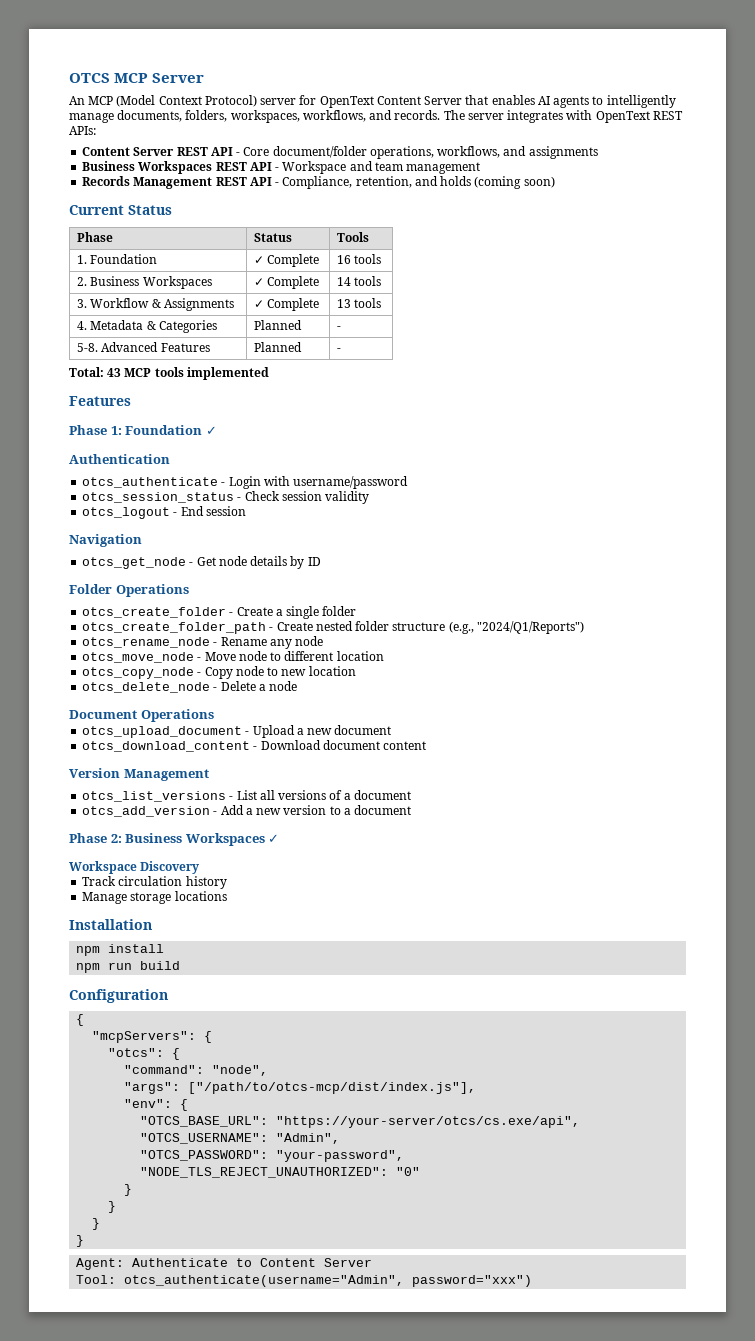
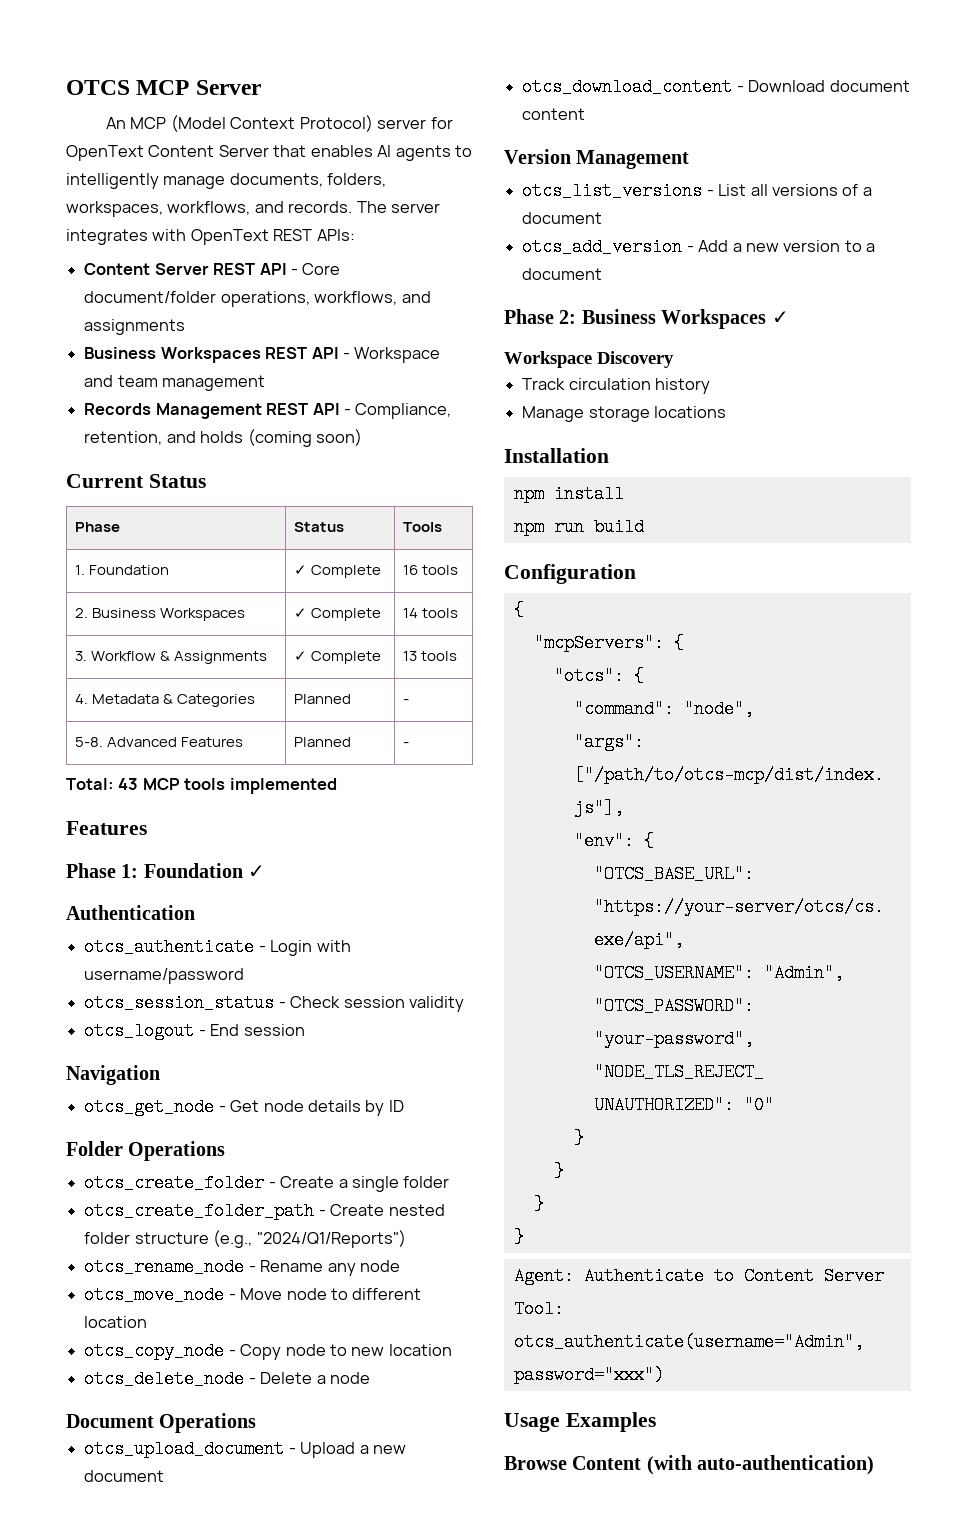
+ Usage Examples
+ Browse Content (with auto-authentication)

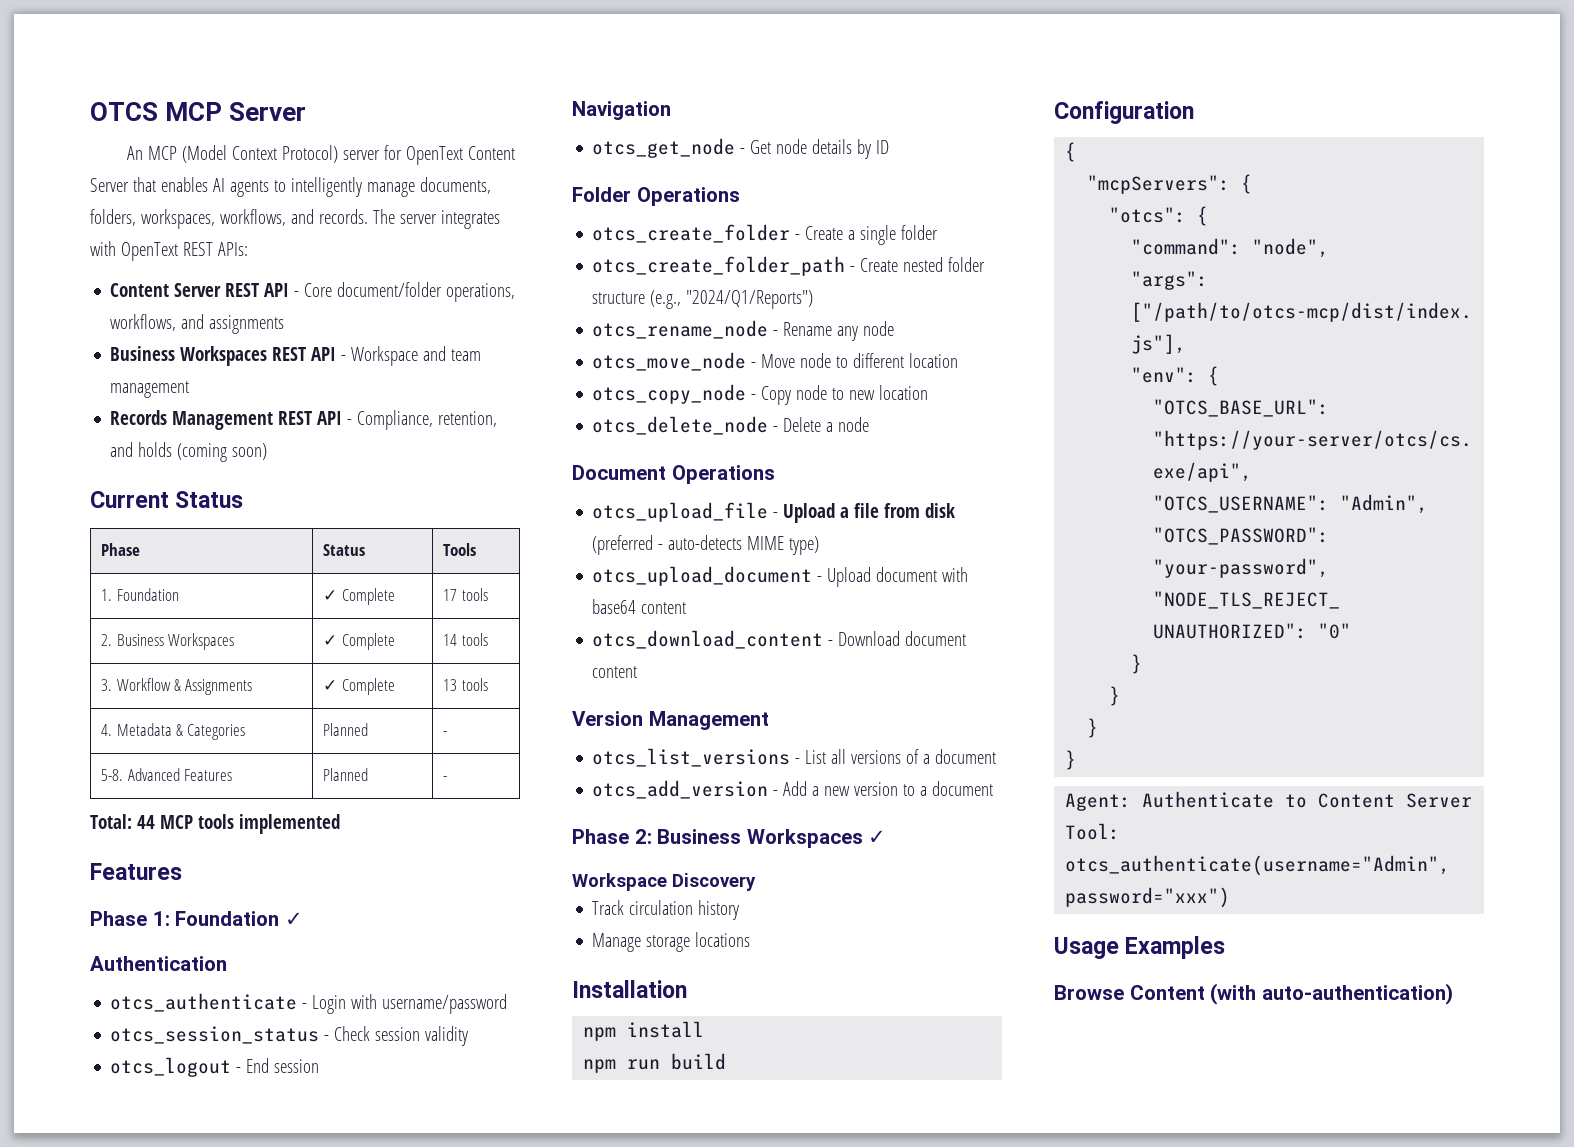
- 1. Foundation | ✓ Complete | 16 tools
+ 1. Foundation | ✓ Complete | 17 tools
- Total: 43 MCP tools implemented
+ Total: 44 MCP tools implemented
+ otcs_upload_file - Upload a file from disk (preferred - auto-detects MIME type)
- otcs_upload_document - Upload a new document
+ otcs_upload_document - Upload document with base64 content

